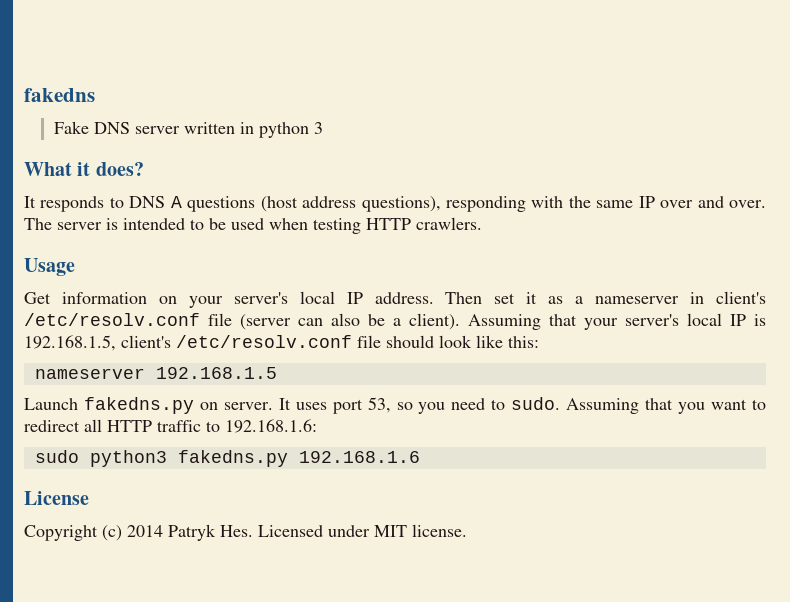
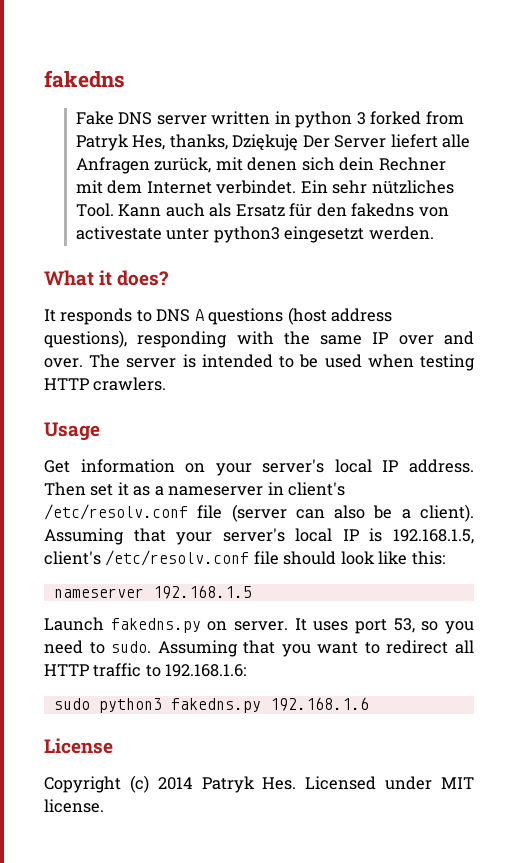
- Fake DNS server written in python 3
+ Fake DNS server written in python 3 forked from Patryk Hes, thanks, Dziękuję Der Server liefert alle Anfragen zurück, mit denen sich dein Rechner mit dem Internet verbindet. Ein sehr nützliches Tool. Kann auch als Ersatz für den fakedns von activestate unter python3 eingesetzt werden.

